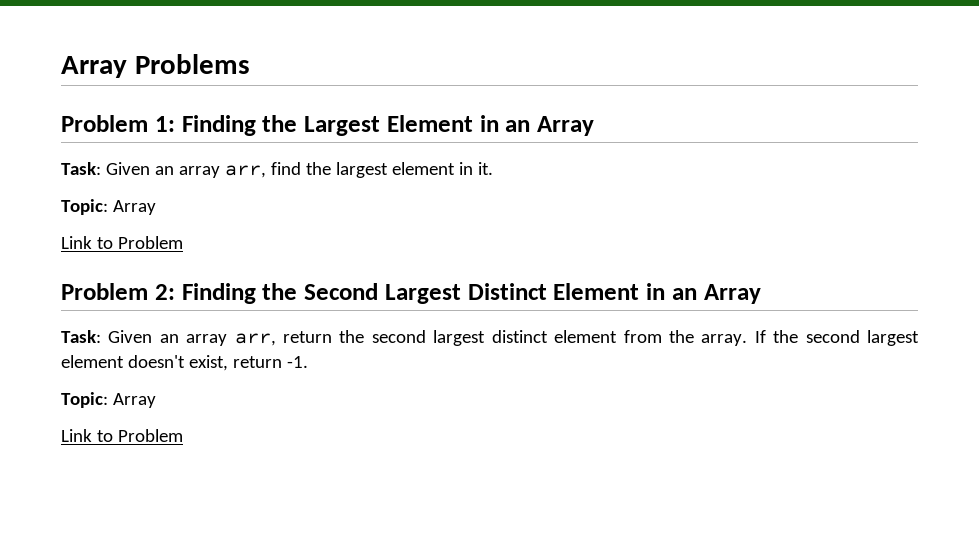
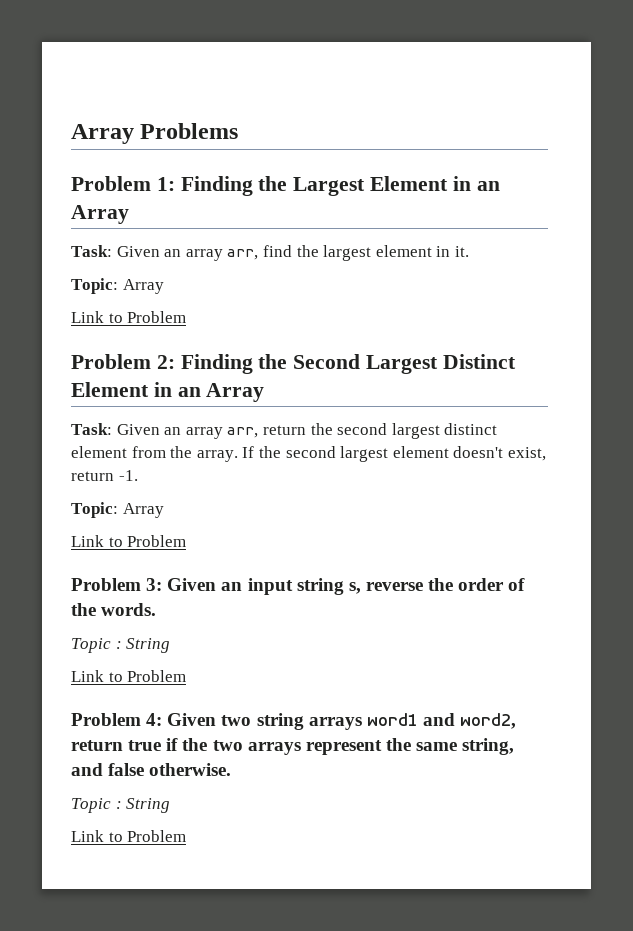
+ Problem 3: Given an input string s, reverse the order of the words.
+ Topic : String
+ Link to Problem
+ Problem 4: Given two string arrays word1 and word2, return true if the two arrays represent the same string, and false otherwise.
+ Topic : String
+ Link to Problem

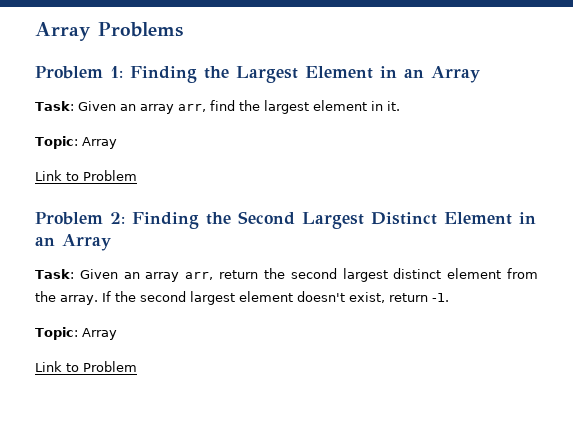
- Problem 3: Given an input string s, reverse the order of the words.
- Topic : String
- Link to Problem
- Problem 4: Given two string arrays word1 and word2, return true if the two arrays represent the same string, and false otherwise.
- Topic : String
- Link to Problem

